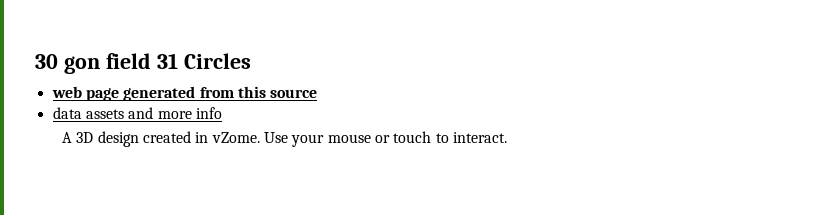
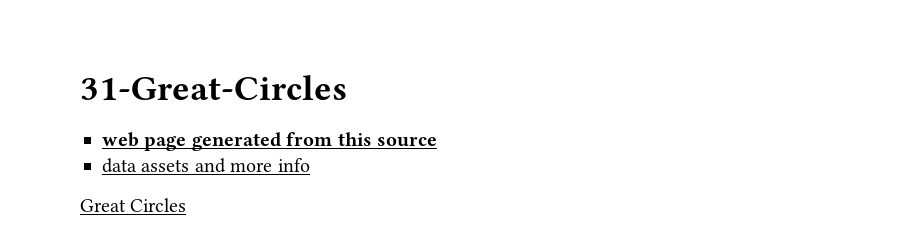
- 30 gon field 31 Circles
+ 31-Great-Circles
- A 3D design created in vZome. Use your mouse or touch to interact.
+ Great Circles

